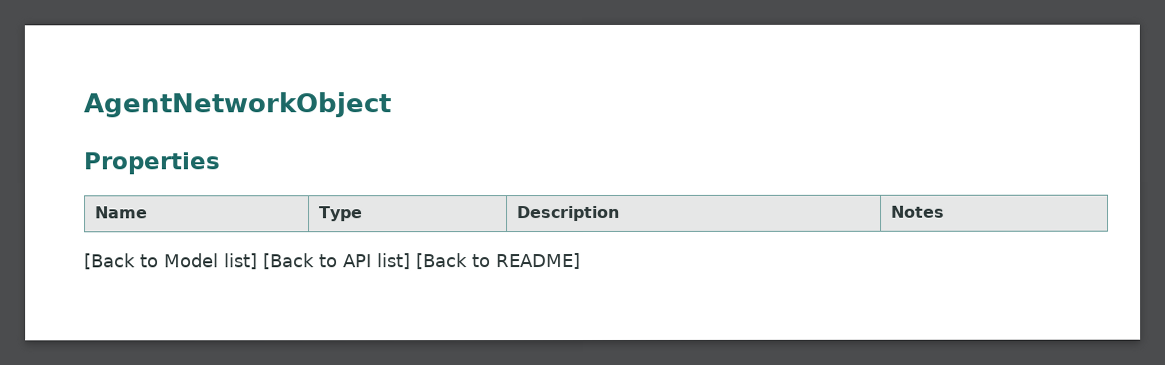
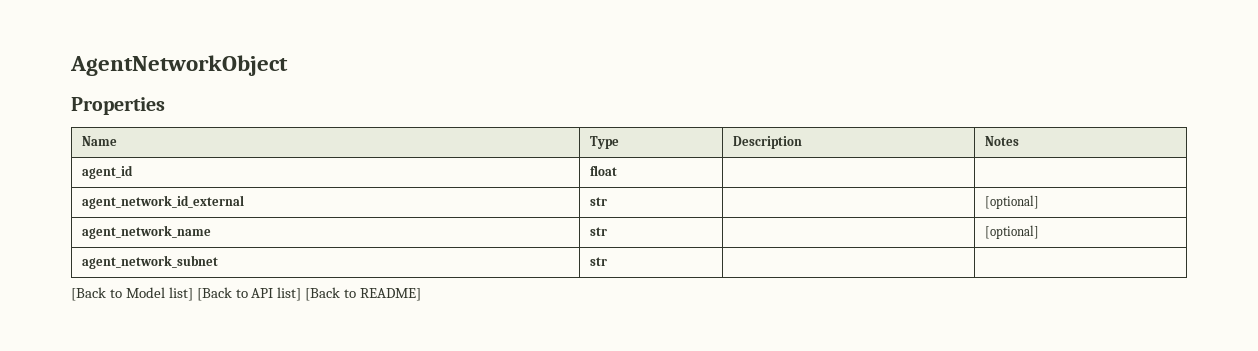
+ agent_id | float | |
+ agent_network_id_external | str | | [optional]
+ agent_network_name | str | | [optional]
+ agent_network_subnet | str | |

